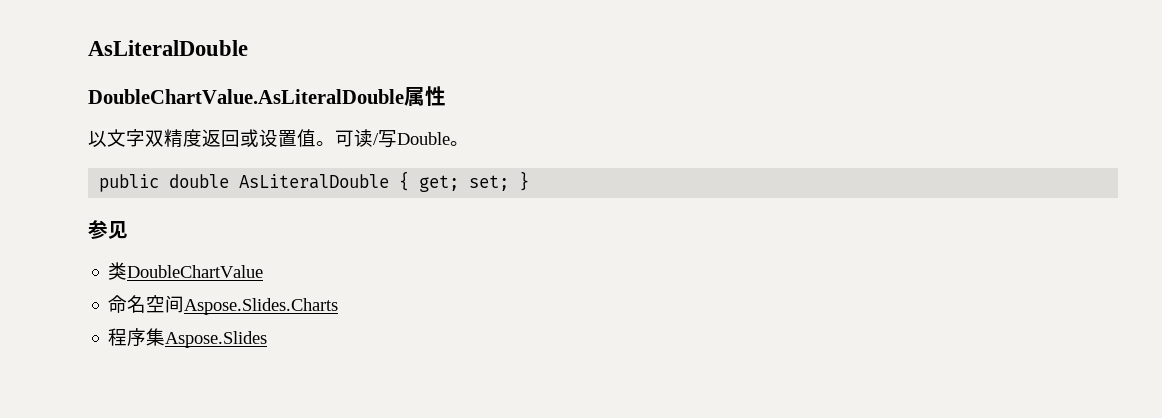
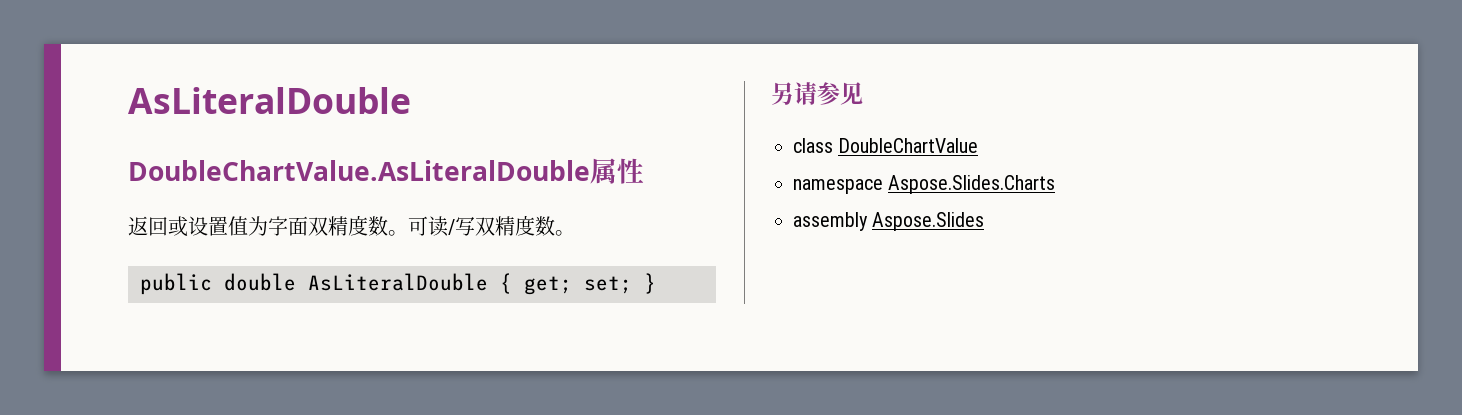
- 以文字双精度返回或设置值。
+ 返回或设置值为字面双精度数。
- 可读/写Double。
+ 可读/写双精度数。
- 参见
+ 另请参见
- 类DoubleChartValue
+ class DoubleChartValue
- 命名空间Aspose.Slides.Charts
+ namespace Aspose.Slides.Charts
- 程序集Aspose.Slides
+ assembly Aspose.Slides

